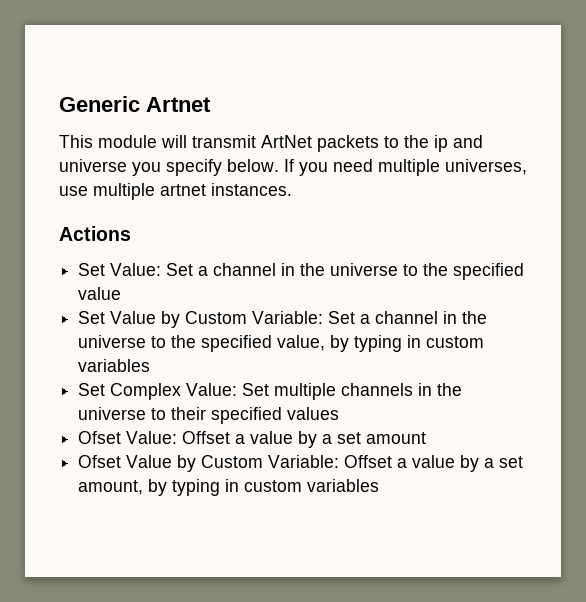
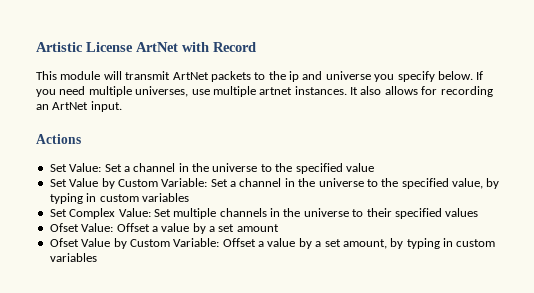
- Generic Artnet
+ Artistic License ArtNet with Record
+ It also allows for recording an ArtNet input.

